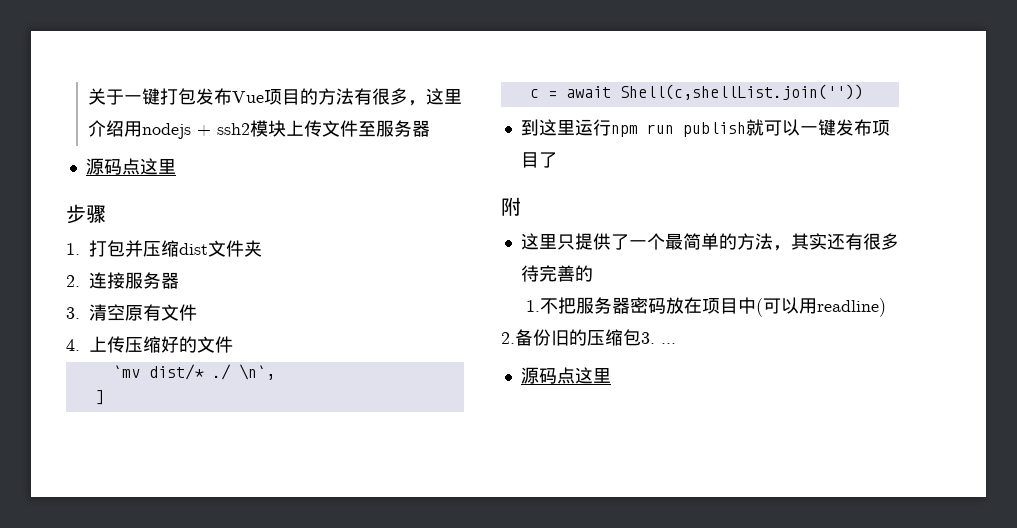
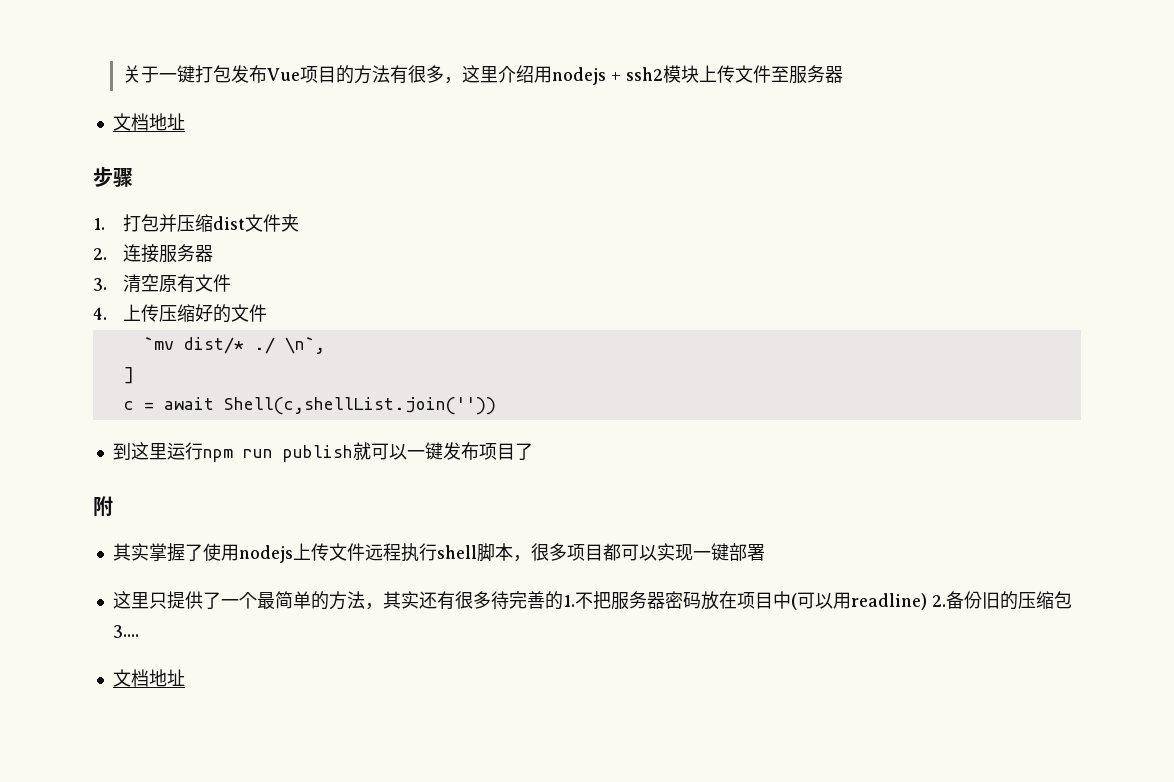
  关于一键打包发布Vue项目的方法有很多，这里介绍用nodejs + ssh2模块上传文件至服务器
- 源码点这里
+ 文档地址
+ 其实掌握了使用nodejs上传文件远程执行shell脚本，很多项目都可以实现一键部署
- 这里只提供了一个最简单的方法，其实还有很多待完善的
- 1.不把服务器密码放在项目中(可以用readline) 2.备份旧的压缩包3. ...
- 源码点这里
+ 这里只提供了一个最简单的方法，其实还有很多待完善的1.不把服务器密码放在项目中(可以用readline) 2.备份旧的压缩包3....
+ 文档地址

